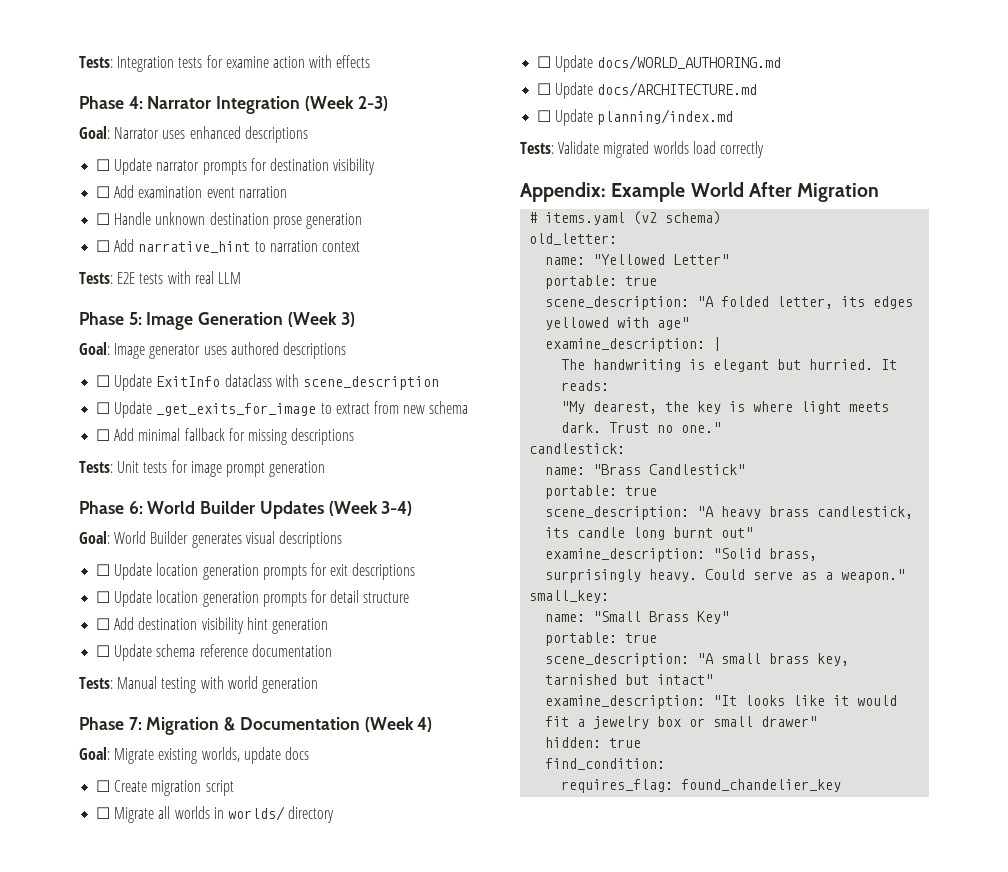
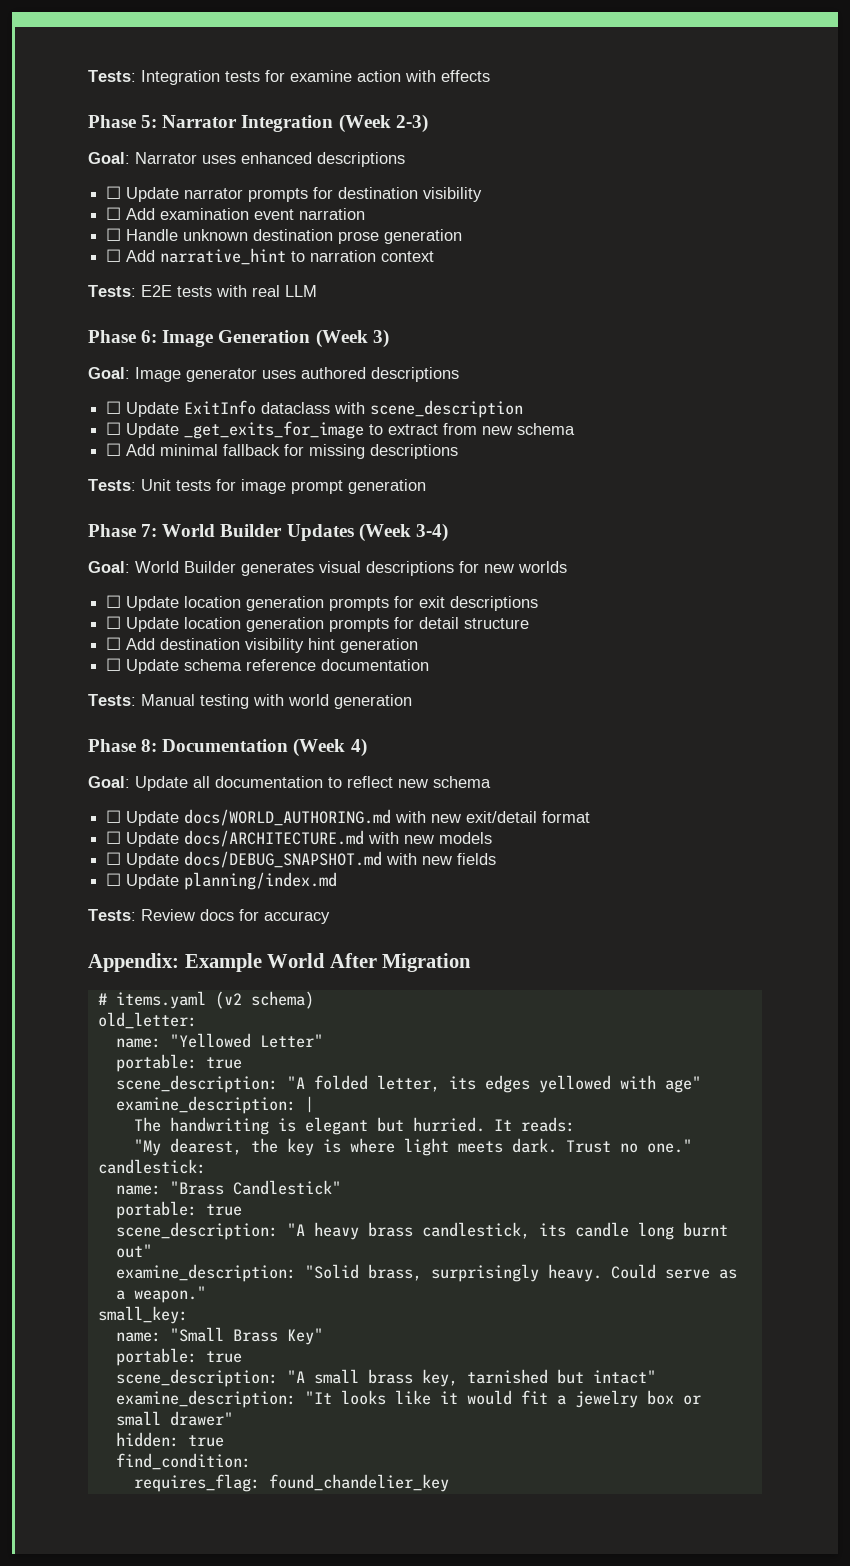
- Phase 4: Narrator Integration (Week 2-3)
+ Phase 5: Narrator Integration (Week 2-3)
- Phase 5: Image Generation (Week 3)
+ Phase 6: Image Generation (Week 3)
- Phase 6: World Builder Updates (Week 3-4)
+ Phase 7: World Builder Updates (Week 3-4)
- Goal: World Builder generates visual descriptions
+ Goal: World Builder generates visual descriptions for new worlds
- Phase 7: Migration & Documentation (Week 4)
+ Phase 8: Documentation (Week 4)
- Goal: Migrate existing worlds, update docs
- ☐ Create migration script
- ☐ Migrate all worlds in worlds/ directory
+ Goal: Update all documentation to reflect new schema
- ☐ Update docs/WORLD_AUTHORING.md
+ ☐ Update docs/WORLD_AUTHORING.md with new exit/detail format
- ☐ Update docs/ARCHITECTURE.md
+ ☐ Update docs/ARCHITECTURE.md with new models
+ ☐ Update docs/DEBUG_SNAPSHOT.md with new fields
- Tests: Validate migrated worlds load correctly
+ Tests: Review docs for accuracy

